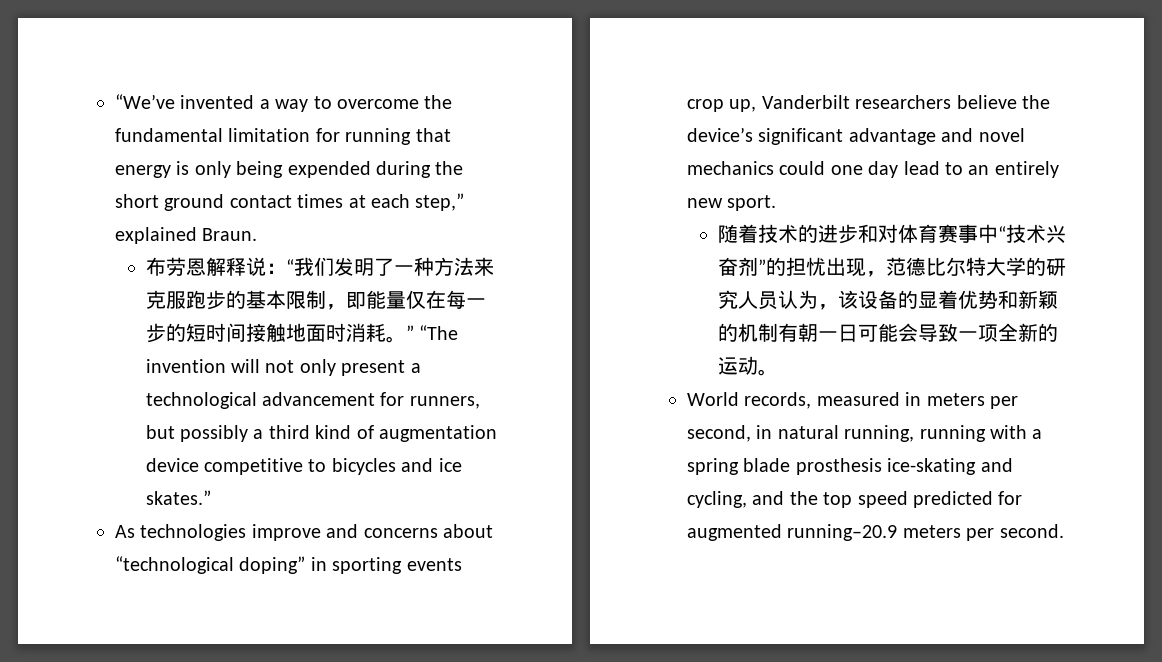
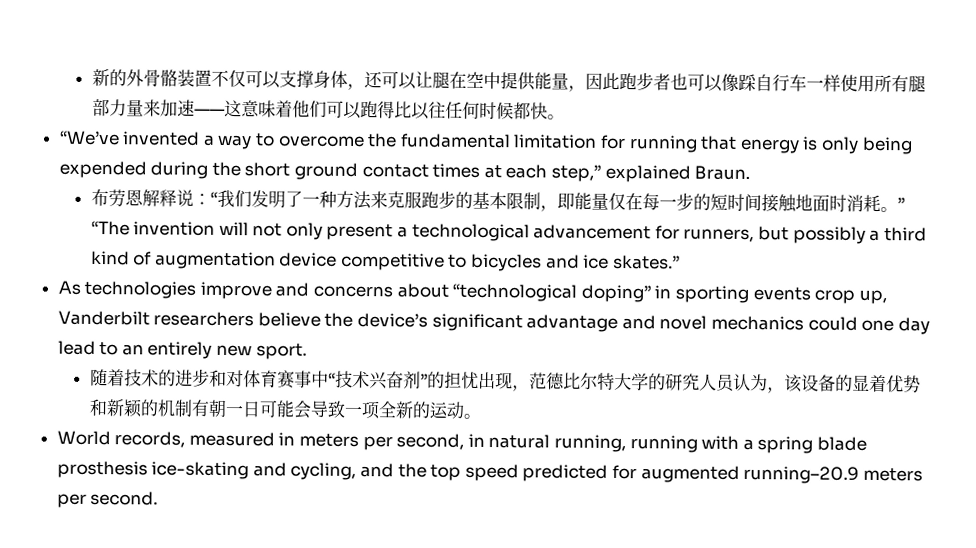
+ 新的外骨骼装置不仅可以支撑身体，还可以让腿在空中提供能量，因此跑步者也可以像踩自行车一样使用所有腿部力量来加速——这意味着他们可以跑得比以往任何时候都快。

